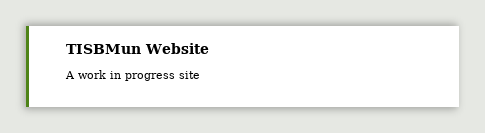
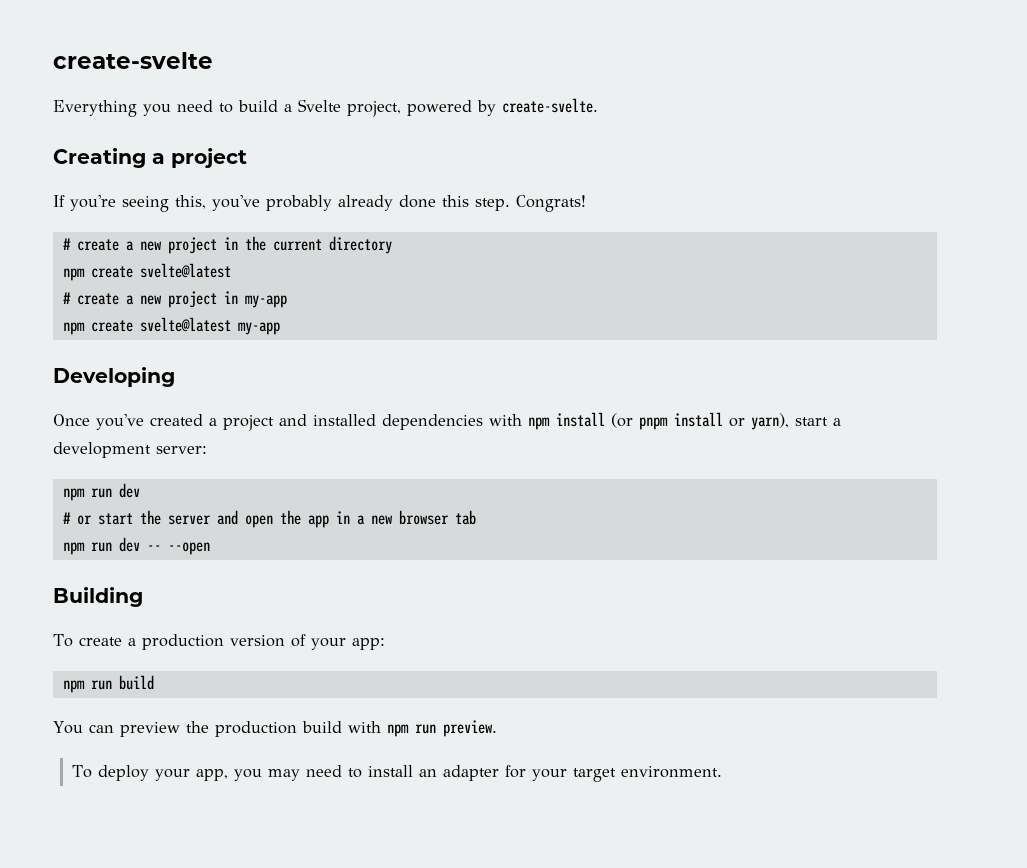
- TISBMun Website
- A work in progress site
+ create-svelte
+ Everything you need to build a Svelte project, powered by create-svelte.
+ Creating a project
+ If you're seeing this, you've probably already done this step. Congrats!
+ # create a new project in the current directory
+ npm create svelte@latest
+ # create a new project in my-app
+ npm create svelte@latest my-app
+ Developing
+ Once you've created a project and installed dependencies with npm install (or pnpm install or yarn), start a development server:
+ npm run dev
+ # or start the server and open the app in a new browser tab
+ npm run dev -- --open
+ Building
+ To create a production version of your app:
+ npm run build
+ You can preview the production build with npm run preview.
+ To deploy your app, you may need to install an adapter for your target environment.

